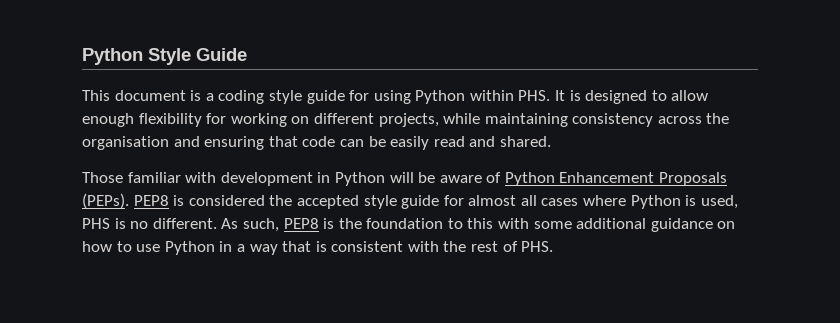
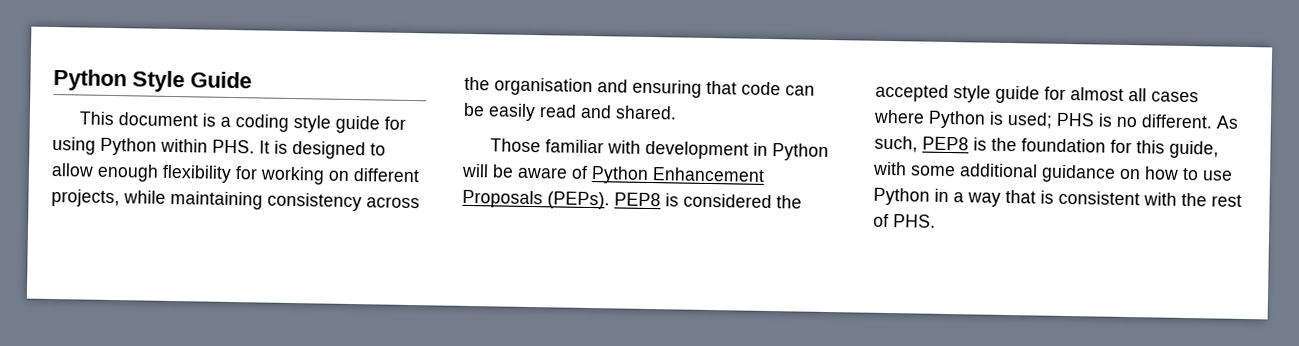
- PEP8 is considered the accepted style guide for almost all cases where Python is used, PHS is no different.
+ PEP8 is considered the accepted style guide for almost all cases where Python is used; PHS is no different.
- As such, PEP8 is the foundation to this with some additional guidance on how to use Python in a way that is consistent with the rest of PHS.
+ As such, PEP8 is the foundation for this guide, with some additional guidance on how to use Python in a way that is consistent with the rest of PHS.

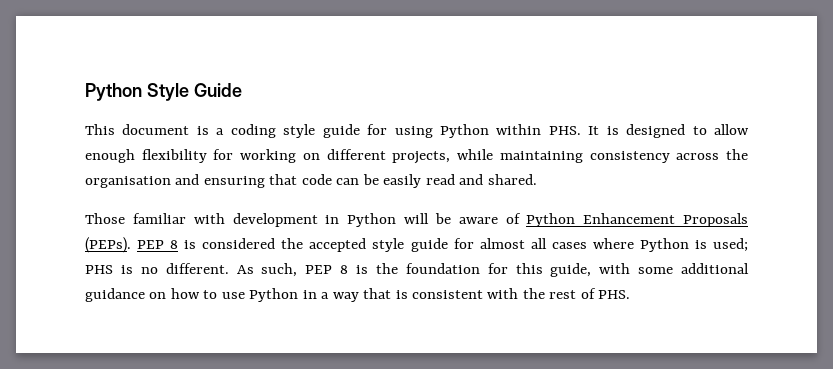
- PEP8 is considered the accepted style guide for almost all cases where Python is used; PHS is no different.
+ PEP 8 is considered the accepted style guide for almost all cases where Python is used; PHS is no different.
- As such, PEP8 is the foundation for this guide, with some additional guidance on how to use Python in a way that is consistent with the rest of PHS.
+ As such, PEP 8 is the foundation for this guide, with some additional guidance on how to use Python in a way that is consistent with the rest of PHS.

